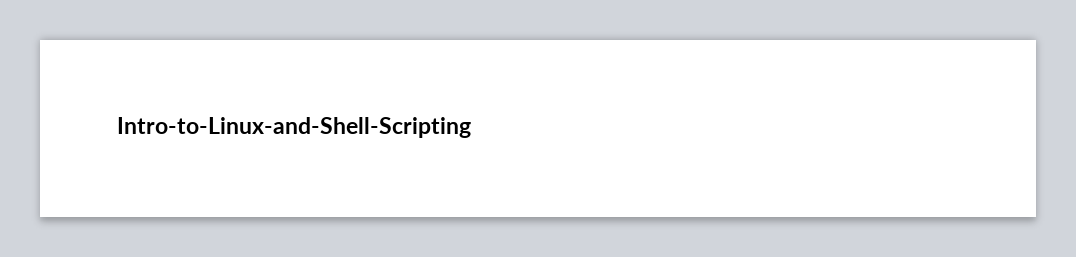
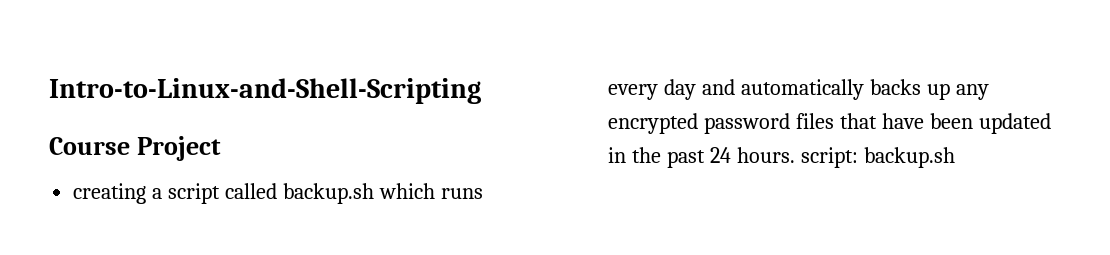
+ Course Project
+ creating a script called backup.sh which runs every day and automatically backs up any encrypted password files that have been updated in the past 24 hours. script: backup.sh

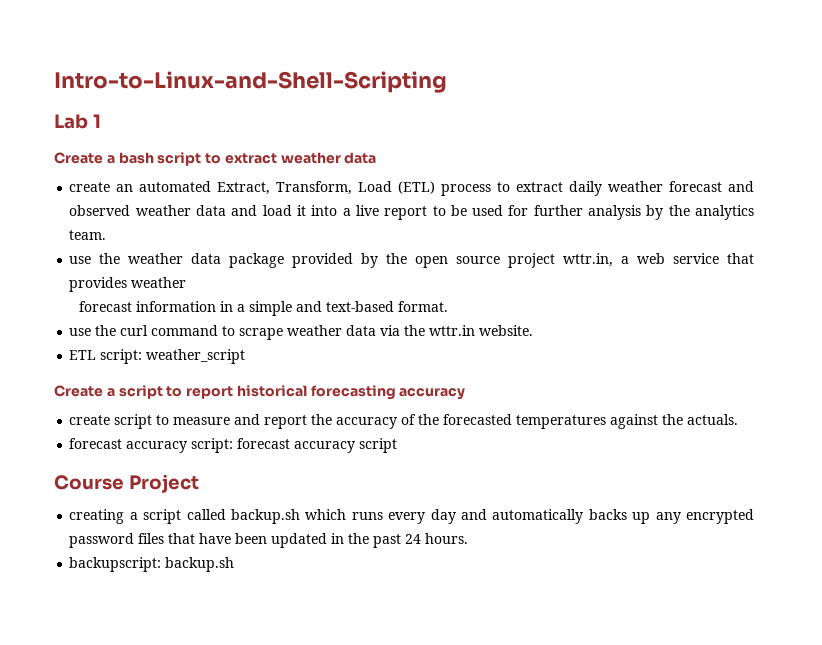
+ Lab 1
+ Create a bash script to extract weather data
+ create an automated Extract, Transform, Load (ETL) process to extract daily weather forecast and observed weather data and load it into a live report to be used for further analysis by the analytics team.
+ use the weather data package provided by the open source project wttr.in, a web service that provides weather
+ forecast information in a simple and text-based format.
+ use the curl command to scrape weather data via the wttr.in website.
+ ETL script: weather_script
+ Create a script to report historical forecasting accuracy
+ create script to measure and report the accuracy of the forecasted temperatures against the actuals.
+ forecast accuracy script: forecast accuracy script
- creating a script called backup.sh which runs every day and automatically backs up any encrypted password files that have been updated in the past 24 hours. script: backup.sh
+ creating a script called backup.sh which runs every day and automatically backs up any encrypted password files that have been updated in the past 24 hours.
+ backupscript: backup.sh

